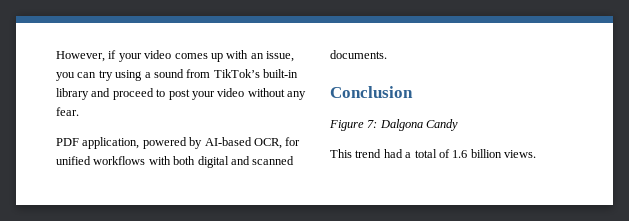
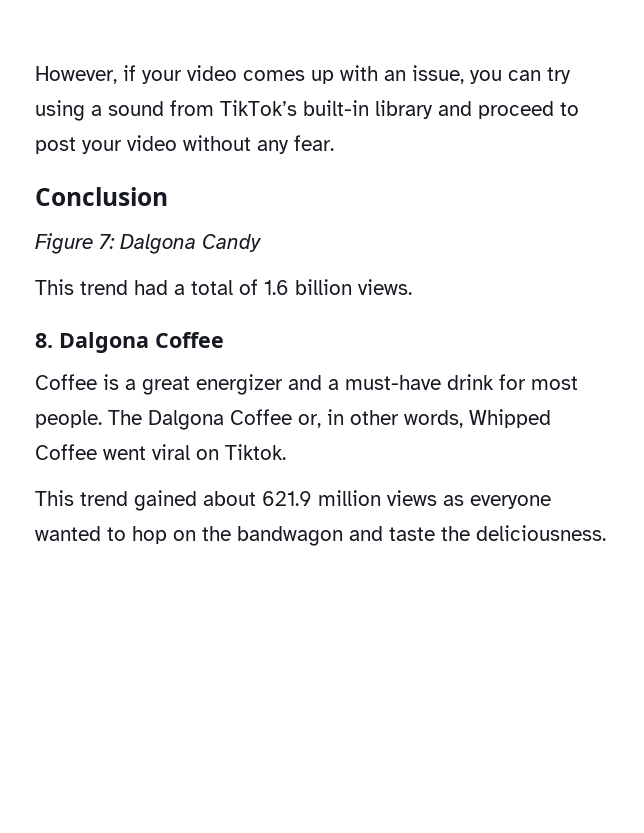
- PDF application, powered by AI-based OCR, for unified workflows with both digital and scanned documents.
+ 8. Dalgona Coffee
+ Coffee is a great energizer and a must-have drink for most people. The Dalgona Coffee or, in other words, Whipped Coffee went viral on Tiktok.
+ This trend gained about 621.9 million views as everyone wanted to hop on the bandwagon and taste the deliciousness.

